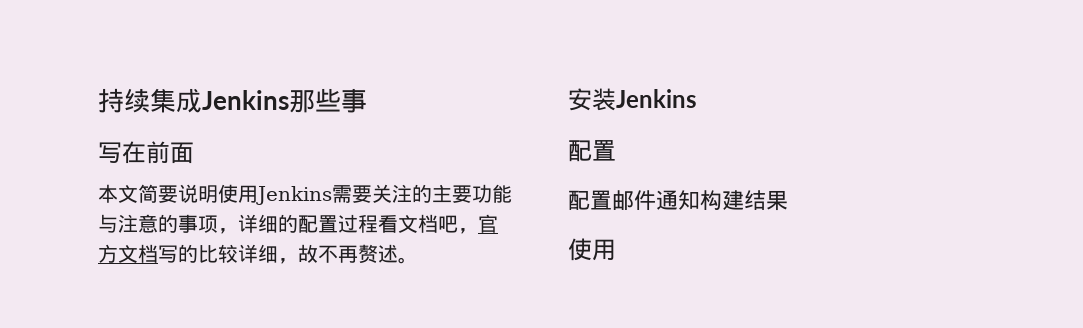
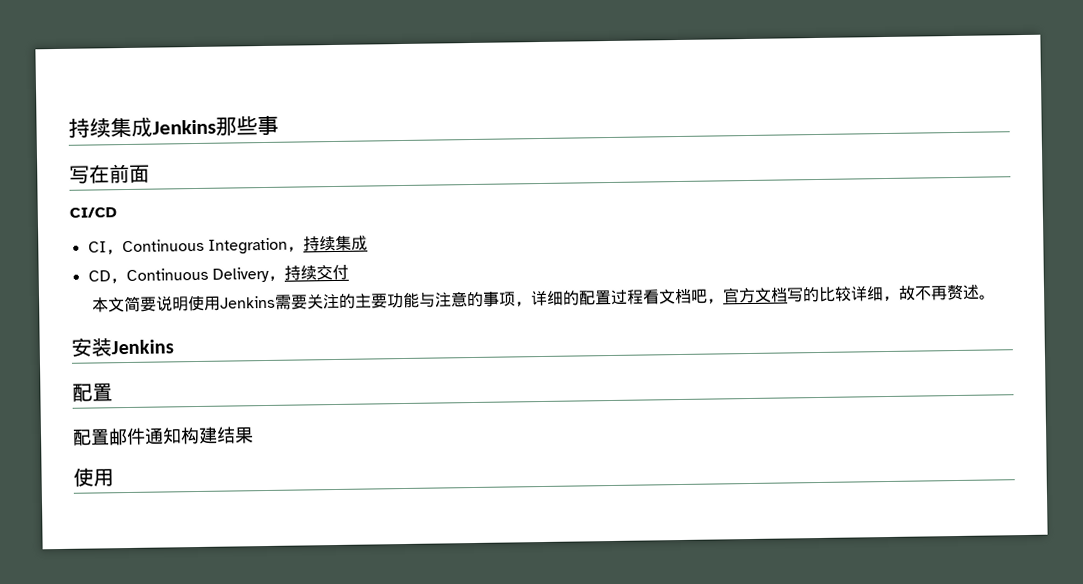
+ CI/CD
+ CI，Continuous Integration，持续集成
+ CD，Continuous Delivery，持续交付

